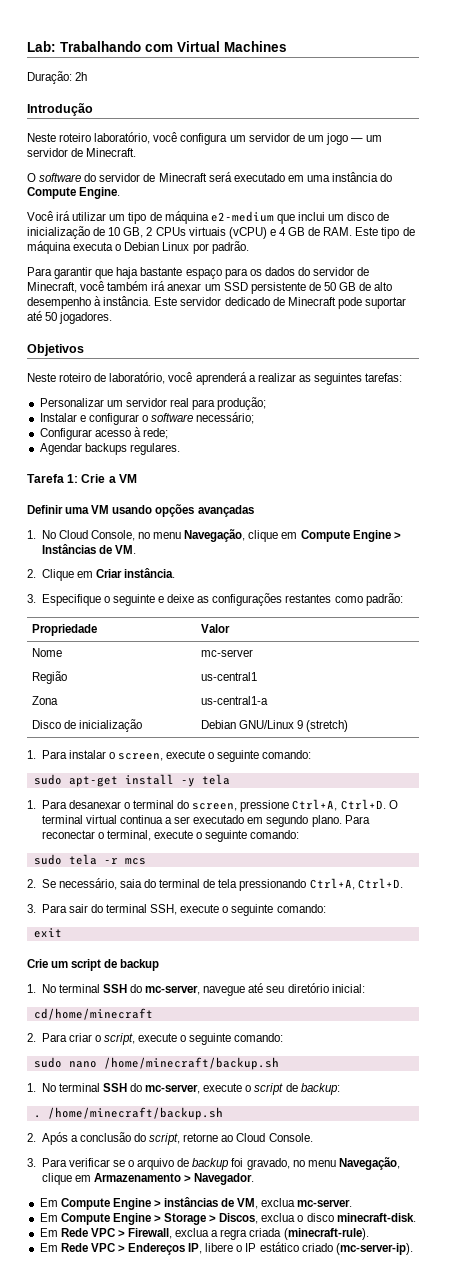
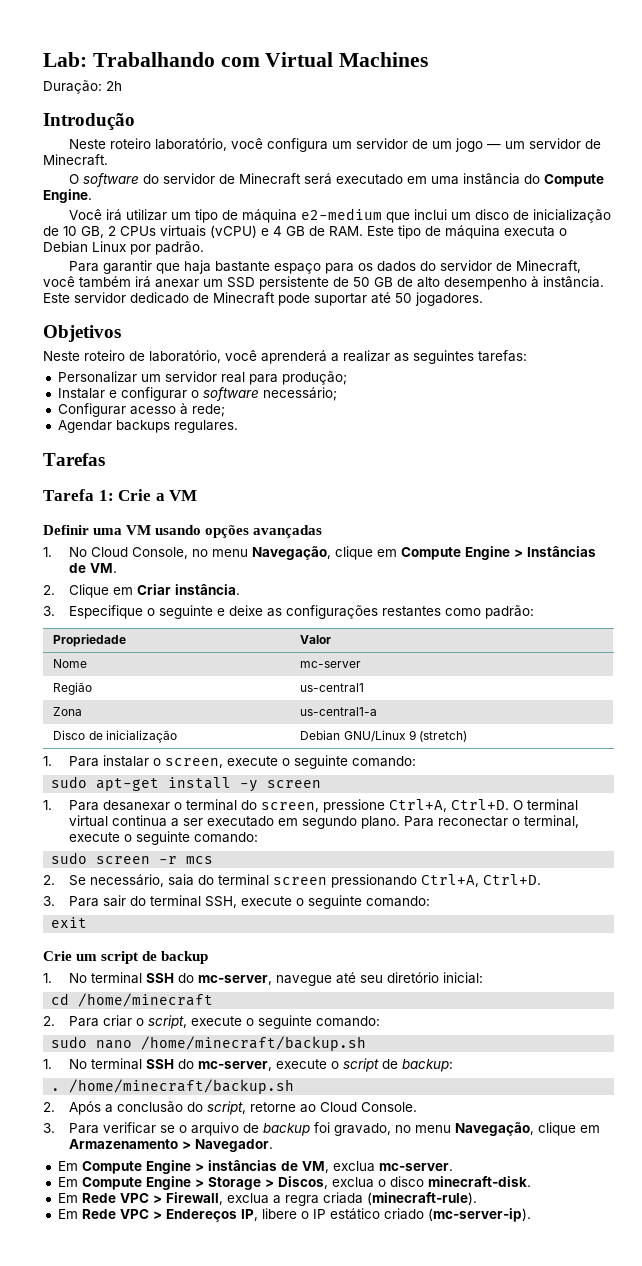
+ Tarefas
- sudo apt-get install -y tela
+ sudo apt-get install -y screen
- sudo tela -r mcs
+ sudo screen -r mcs
- 2. Se necessário, saia do terminal de tela pressionando Ctrl+A, Ctrl+D.
+ 2. Se necessário, saia do terminal screen pressionando Ctrl+A, Ctrl+D.
- cd/home/minecraft
+ cd /home/minecraft

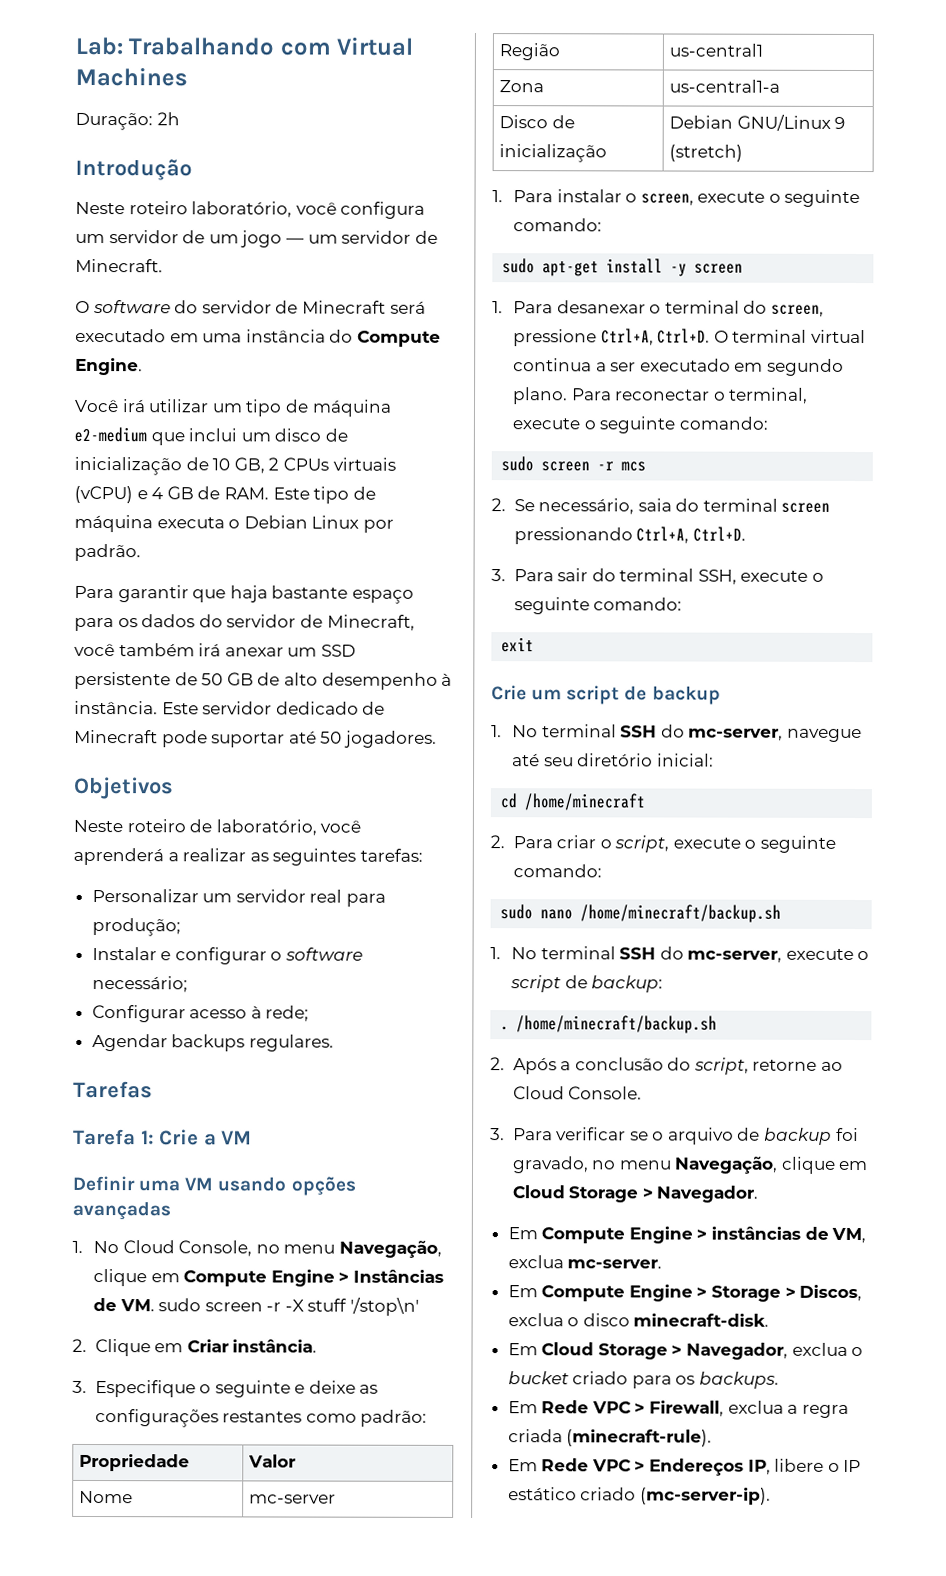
- 1. No Cloud Console, no menu Navegação, clique em Compute Engine > Instâncias de VM.
+ 1. No Cloud Console, no menu Navegação, clique em Compute Engine > Instâncias de VM. sudo screen -r -X stuff '/stop\n'
- 3. Para verificar se o arquivo de backup foi gravado, no menu Navegação, clique em Armazenamento > Navegador.
+ 3. Para verificar se o arquivo de backup foi gravado, no menu Navegação, clique em Cloud Storage > Navegador.
+ Em Cloud Storage > Navegador, exclua o bucket criado para os backups.

